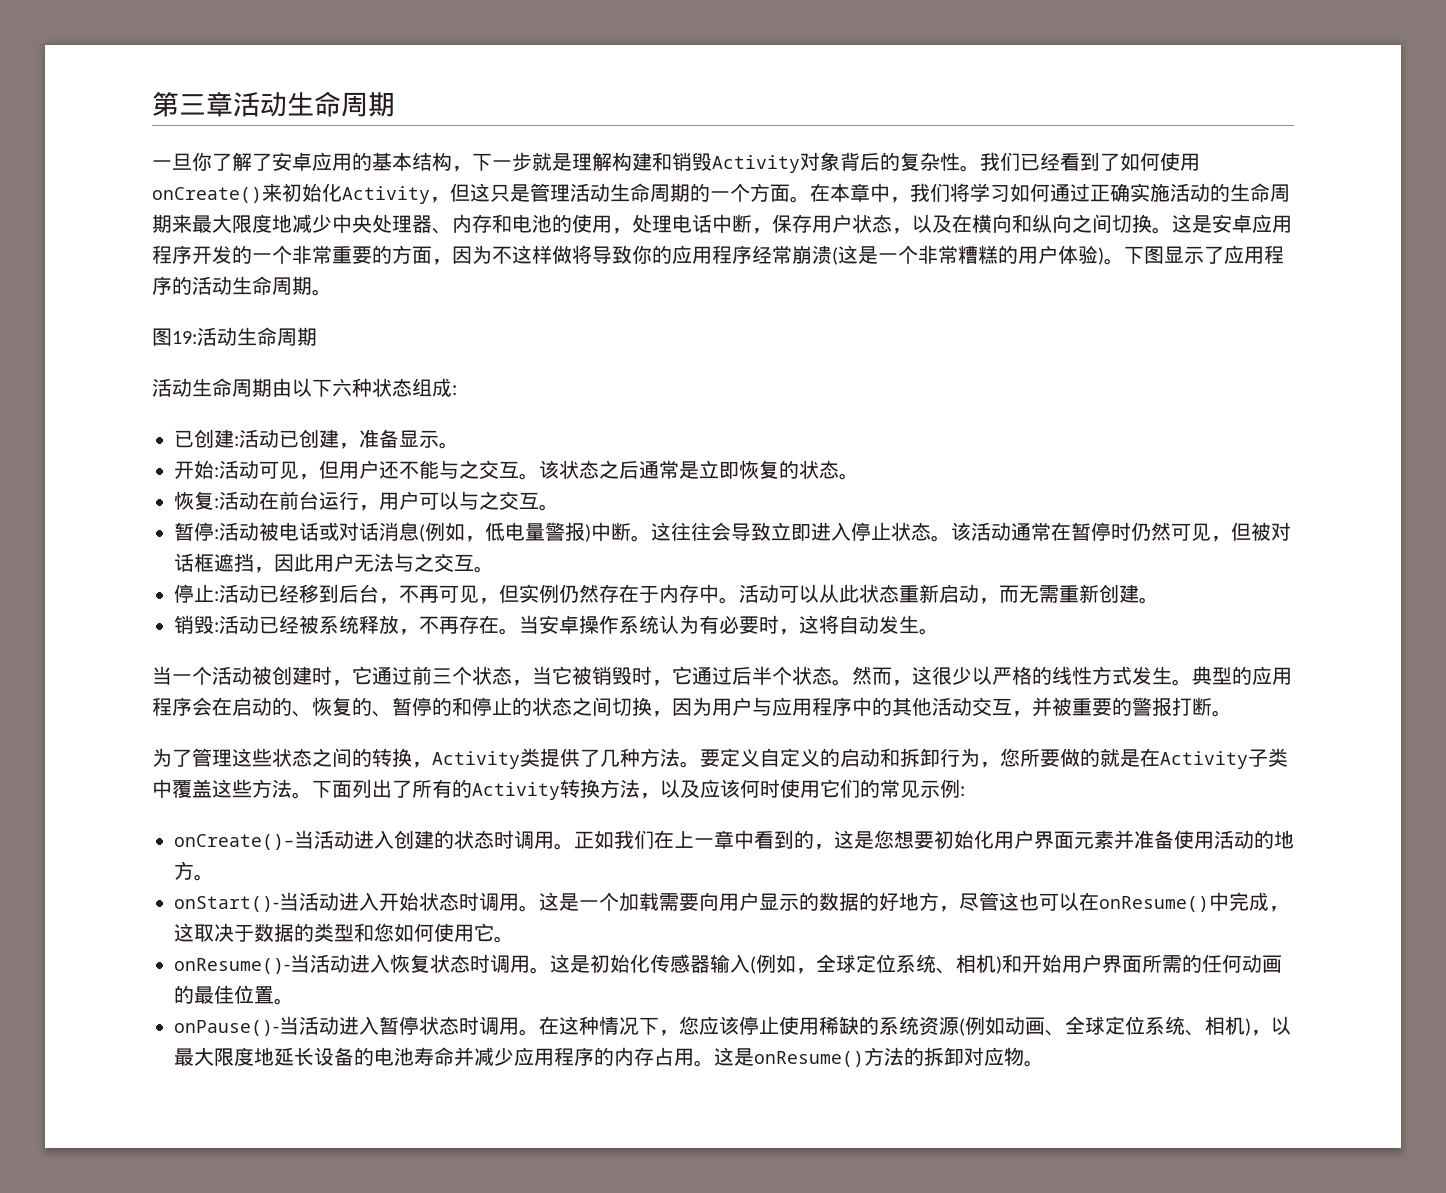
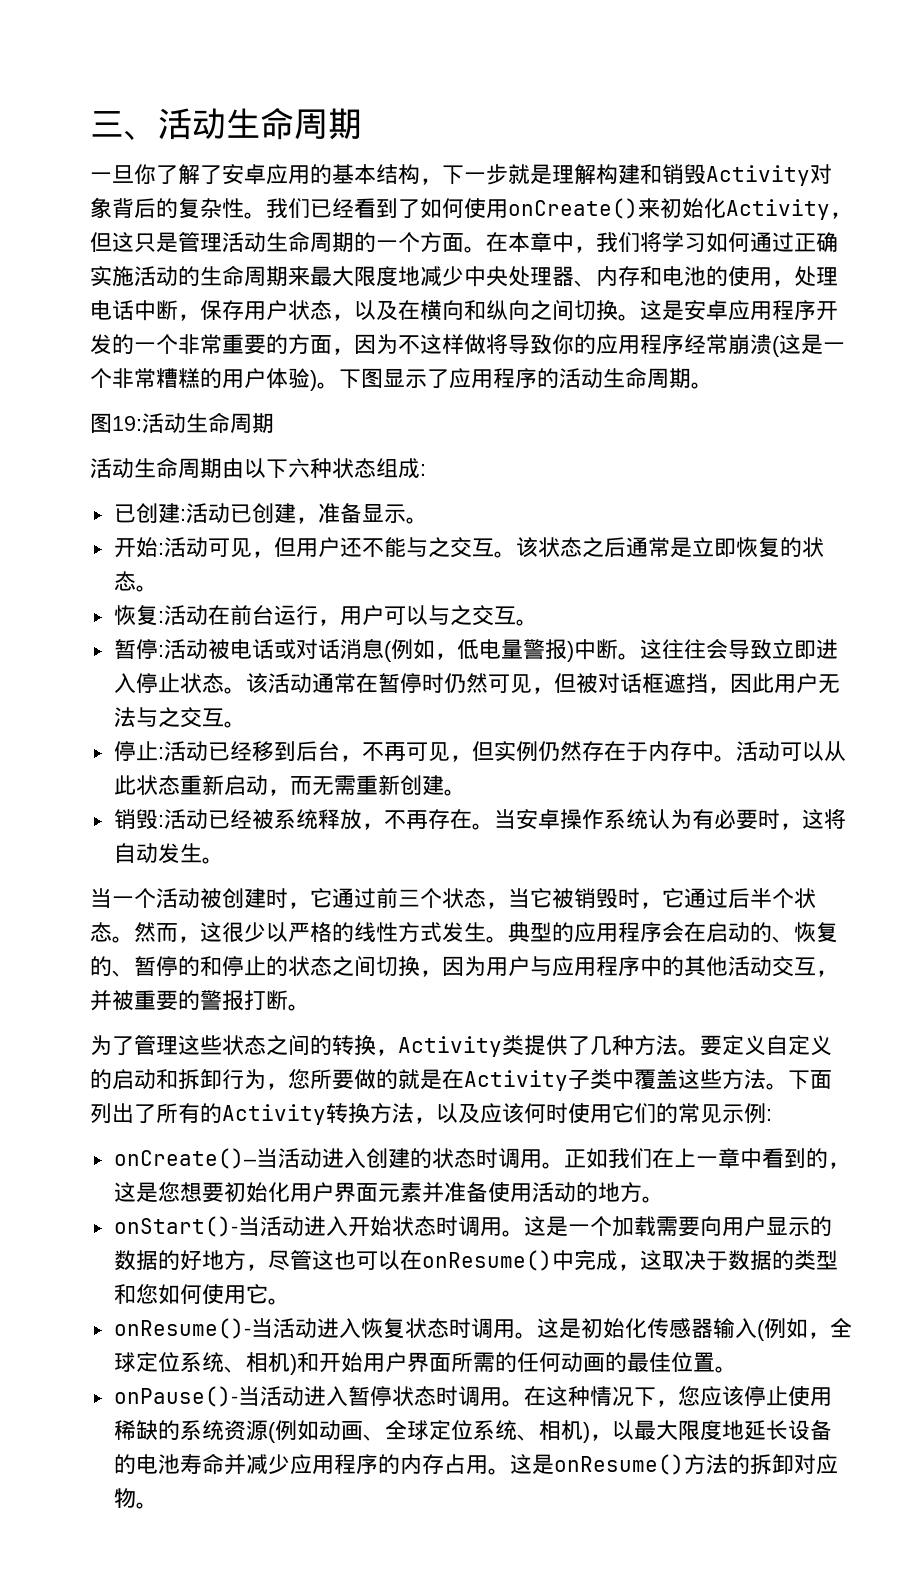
- 第三章活动生命周期
+ 三、活动生命周期

